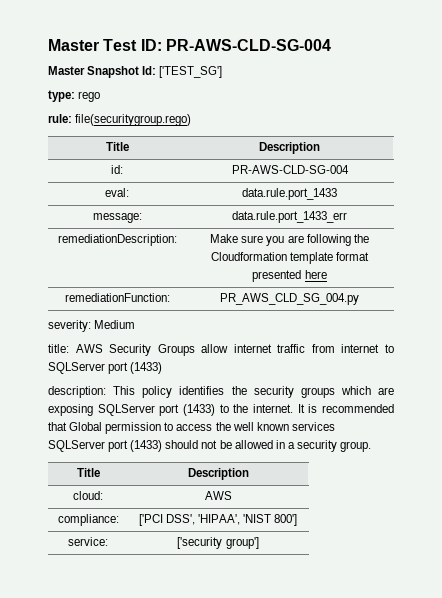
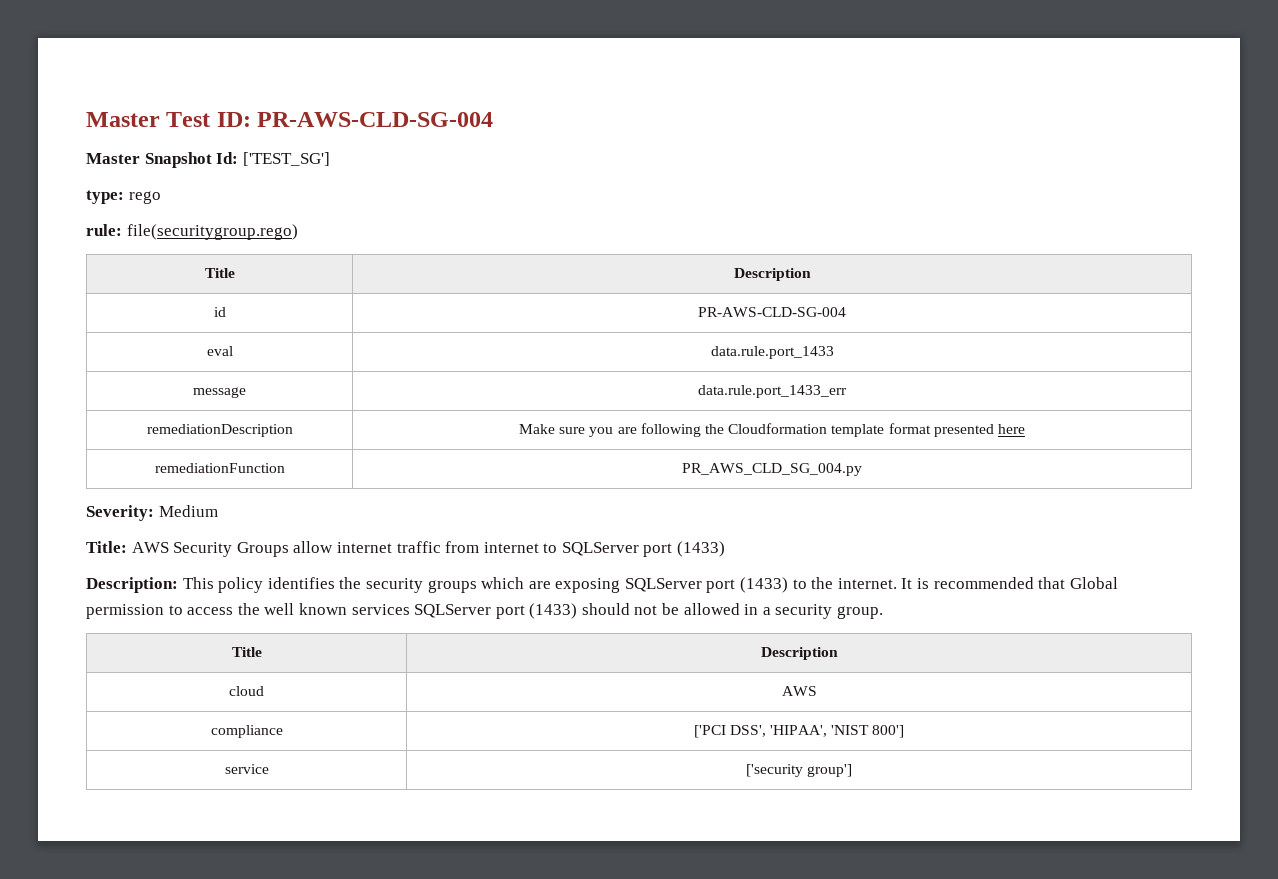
- id: | PR-AWS-CLD-SG-004
- eval: | data.rule.port_1433
+ id | PR-AWS-CLD-SG-004
+ eval | data.rule.port_1433
- message: | data.rule.port_1433_err
+ message | data.rule.port_1433_err
- remediationDescription: | Make sure you are following the Cloudformation template format presented here
+ remediationDescription | Make sure you are following the Cloudformation template format presented here
- remediationFunction: | PR_AWS_CLD_SG_004.py
+ remediationFunction | PR_AWS_CLD_SG_004.py
- severity: Medium
+ Severity: Medium
- title: AWS Security Groups allow internet traffic from internet to SQLServer port (1433)
+ Title: AWS Security Groups allow internet traffic from internet to SQLServer port (1433)
- description: This policy identifies the security groups which are exposing SQLServer port (1433) to the internet.
+ Description: This policy identifies the security groups which are exposing SQLServer port (1433) to the internet.
- cloud: | AWS
+ cloud | AWS
- compliance: | ['PCI DSS', 'HIPAA', 'NIST 800']
+ compliance | ['PCI DSS', 'HIPAA', 'NIST 800']
- service: | ['security group']
+ service | ['security group']

